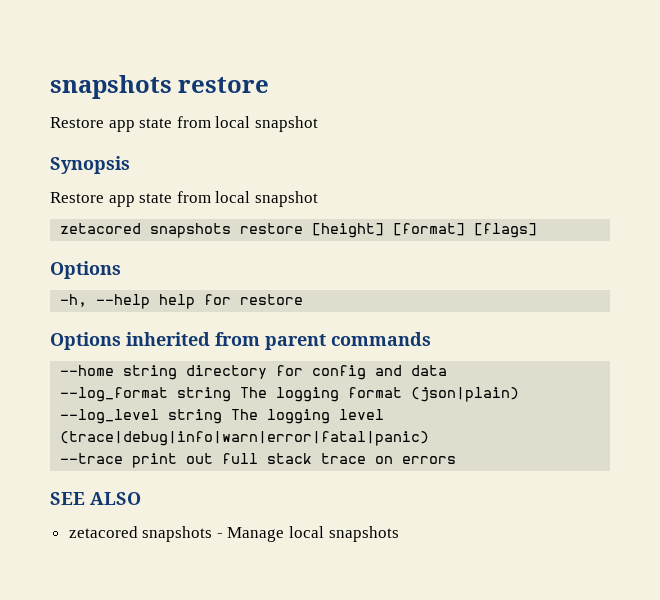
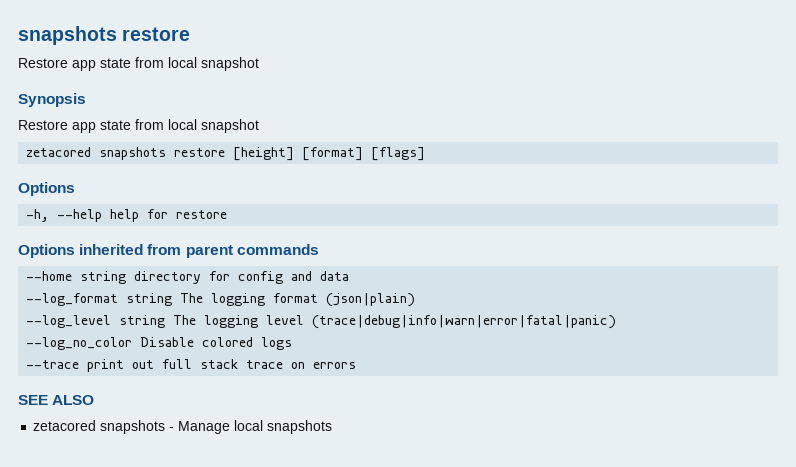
+ --log_no_color Disable colored logs

